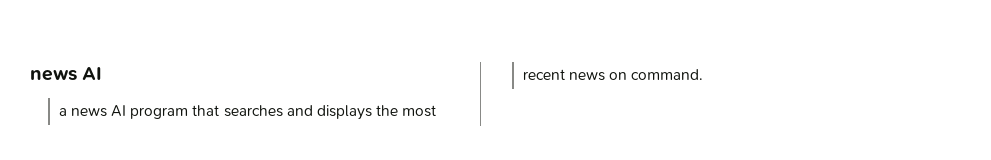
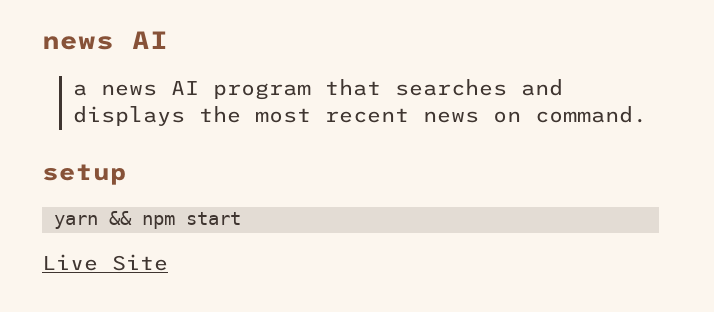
+ setup
+ yarn && npm start
+ Live Site

